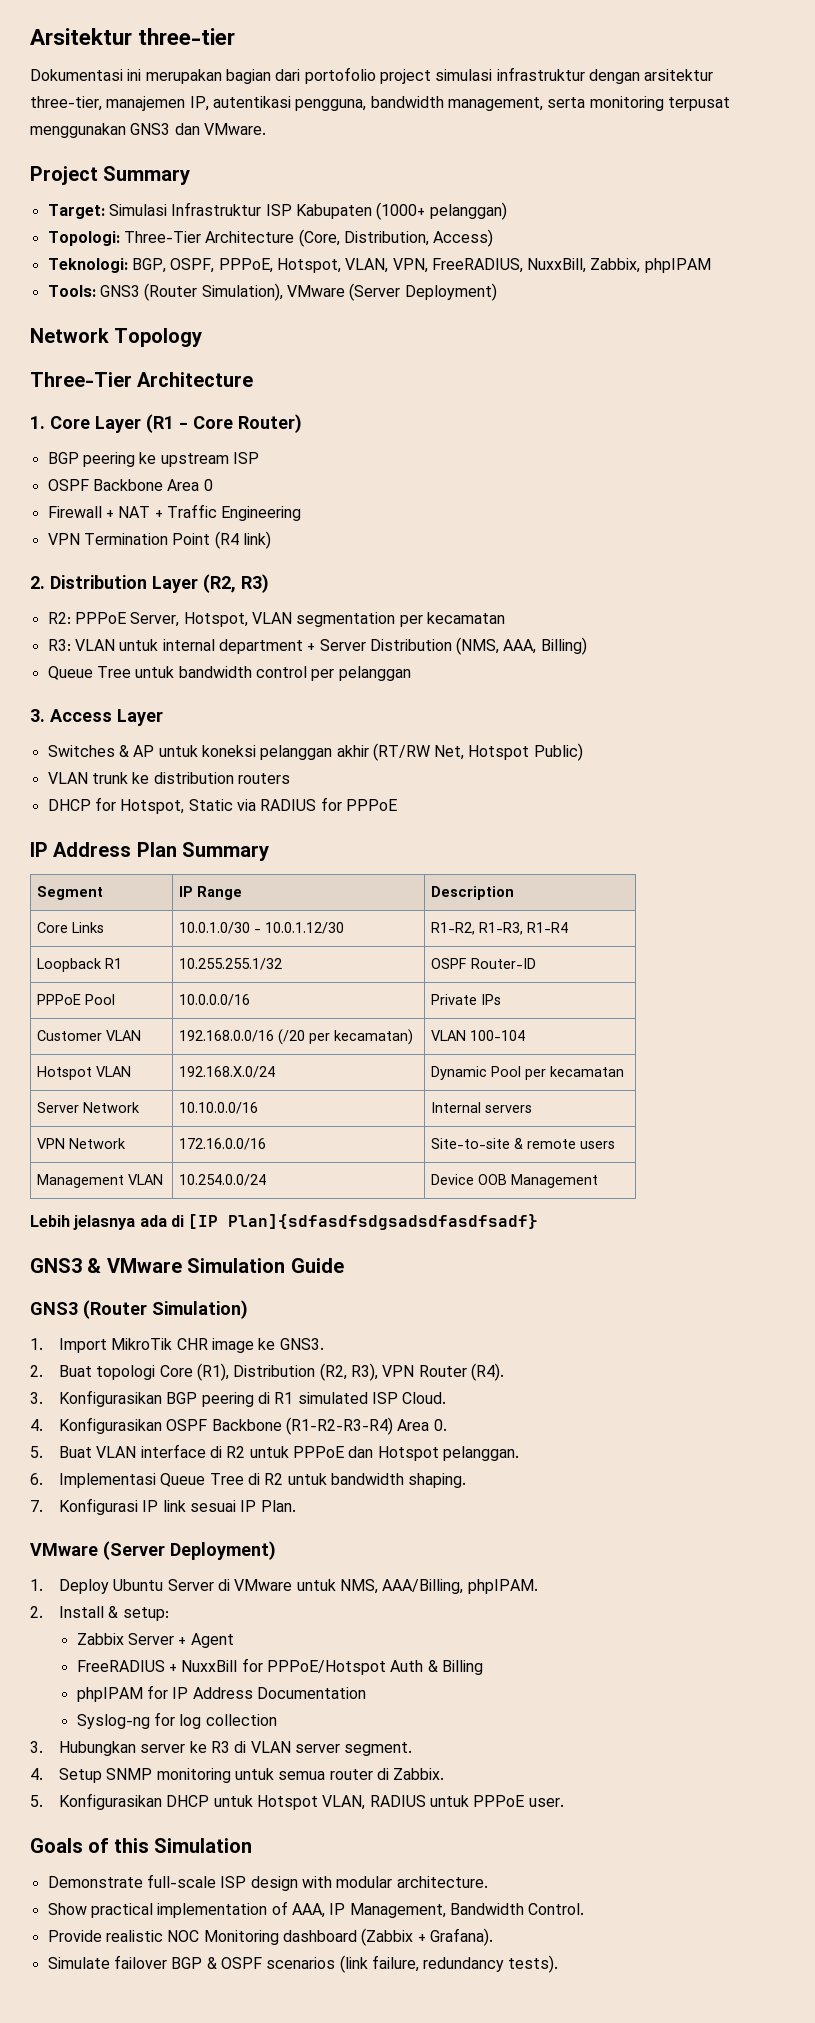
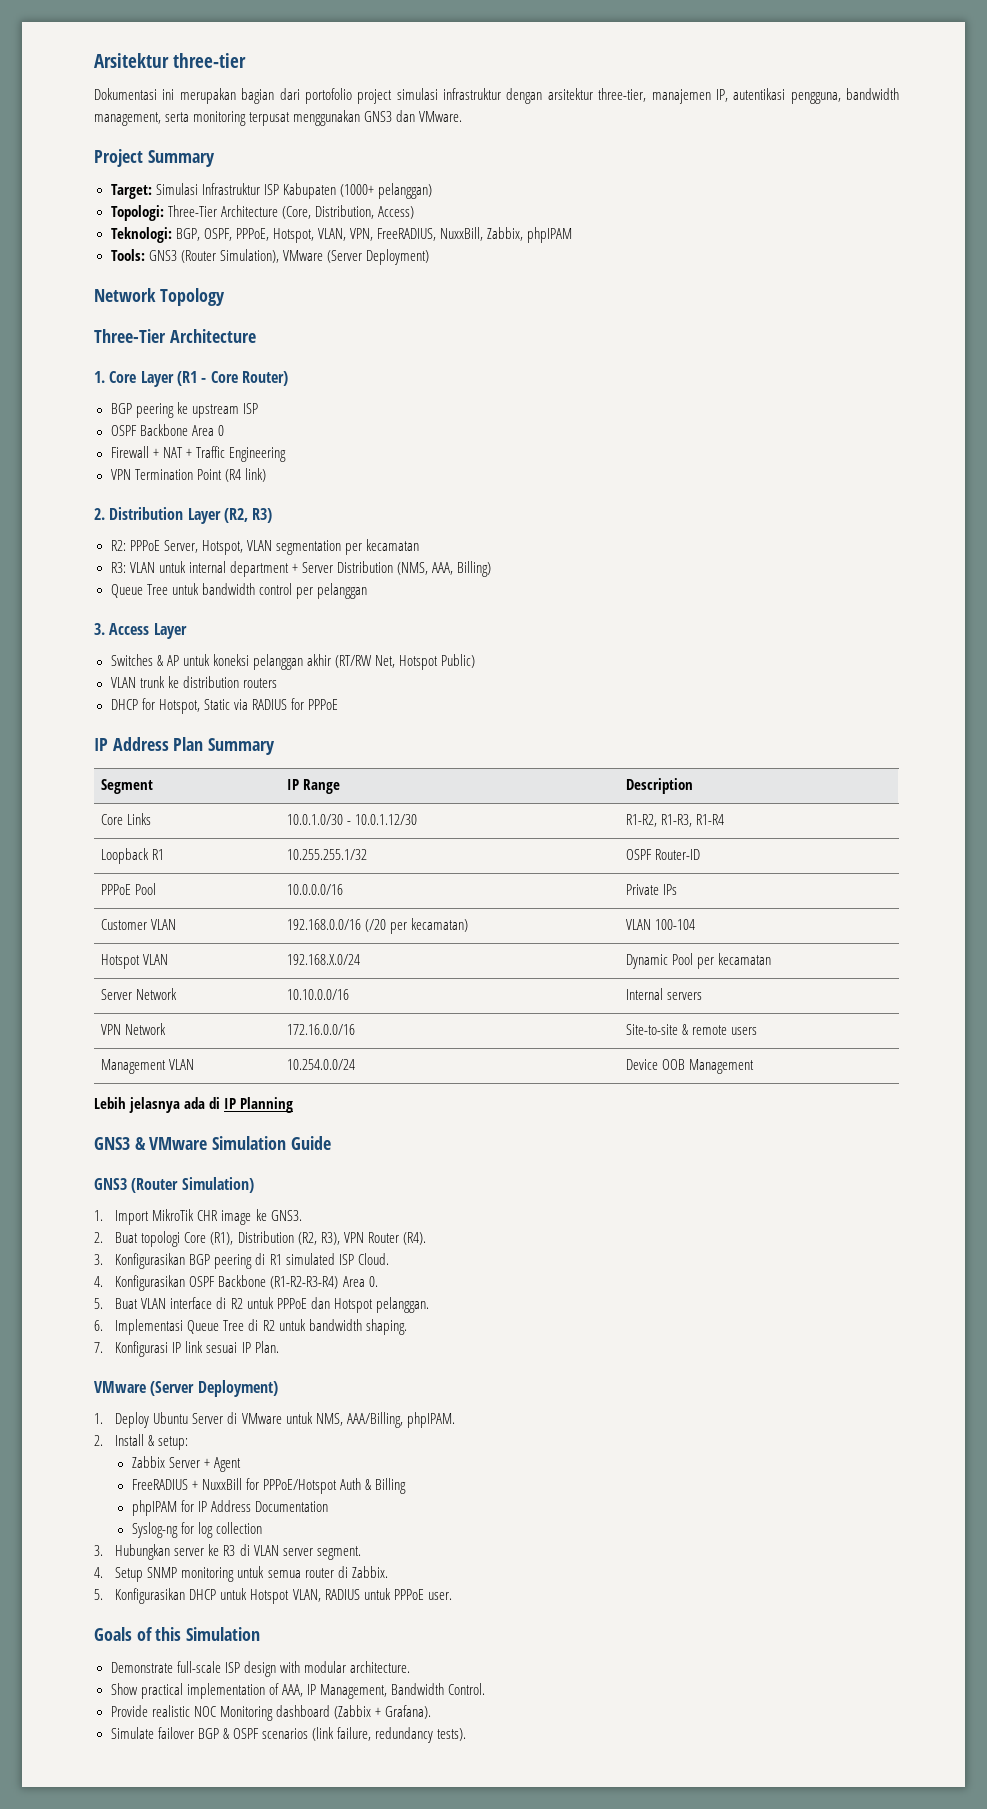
- Lebih jelasnya ada di [IP Plan]{sdfasdfsdgsadsdfasdfsadf}
+ Lebih jelasnya ada di IP Planning

